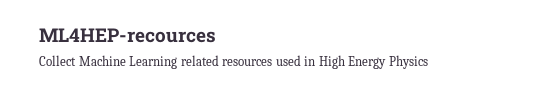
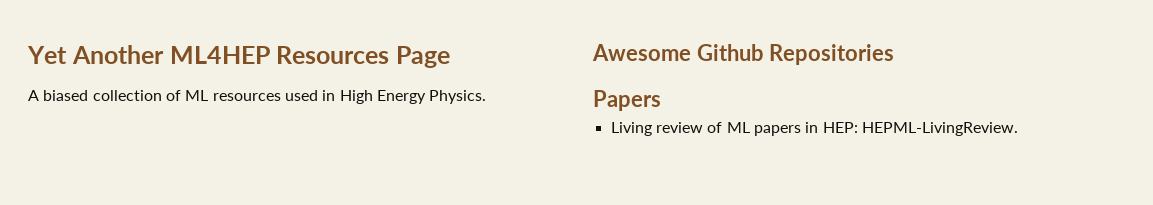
- ML4HEP-recources
- Collect Machine Learning related resources used in High Energy Physics
+ Yet Another ML4HEP Resources Page
+ A biased collection of ML resources used in High Energy Physics.
+ Awesome Github Repositories
+ Papers
+ Living review of ML papers in HEP: HEPML-LivingReview.

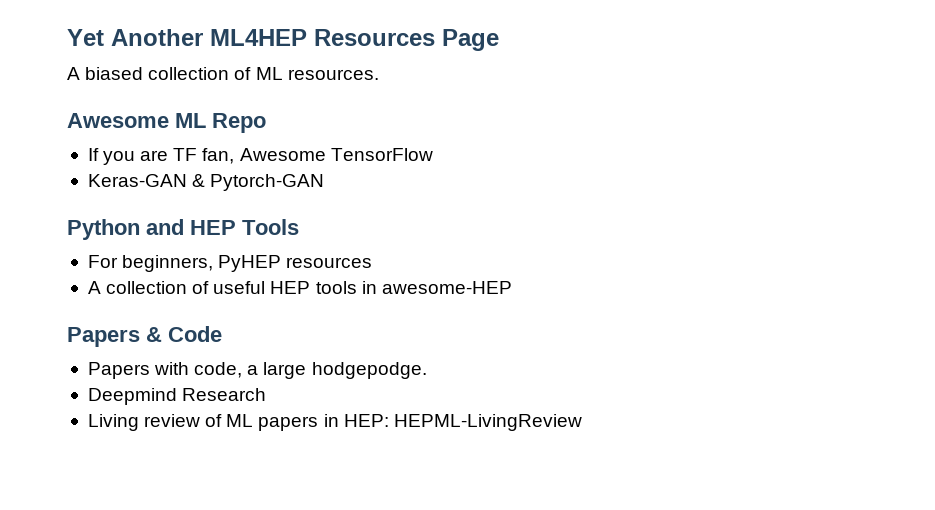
- A biased collection of ML resources used in High Energy Physics.
- Awesome Github Repositories
- Papers
+ A biased collection of ML resources.
+ Awesome ML Repo
+ If you are TF fan, Awesome TensorFlow
+ Keras-GAN & Pytorch-GAN
+ Python and HEP Tools
+ For beginners, PyHEP resources
+ A collection of useful HEP tools in awesome-HEP
+ Papers & Code
+ Papers with code, a large hodgepodge.
+ Deepmind Research
- Living review of ML papers in HEP: HEPML-LivingReview.
+ Living review of ML papers in HEP: HEPML-LivingReview

